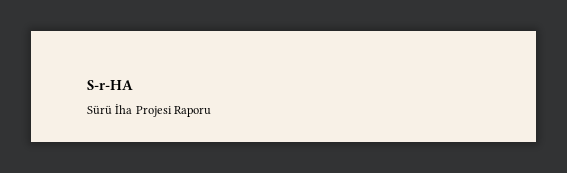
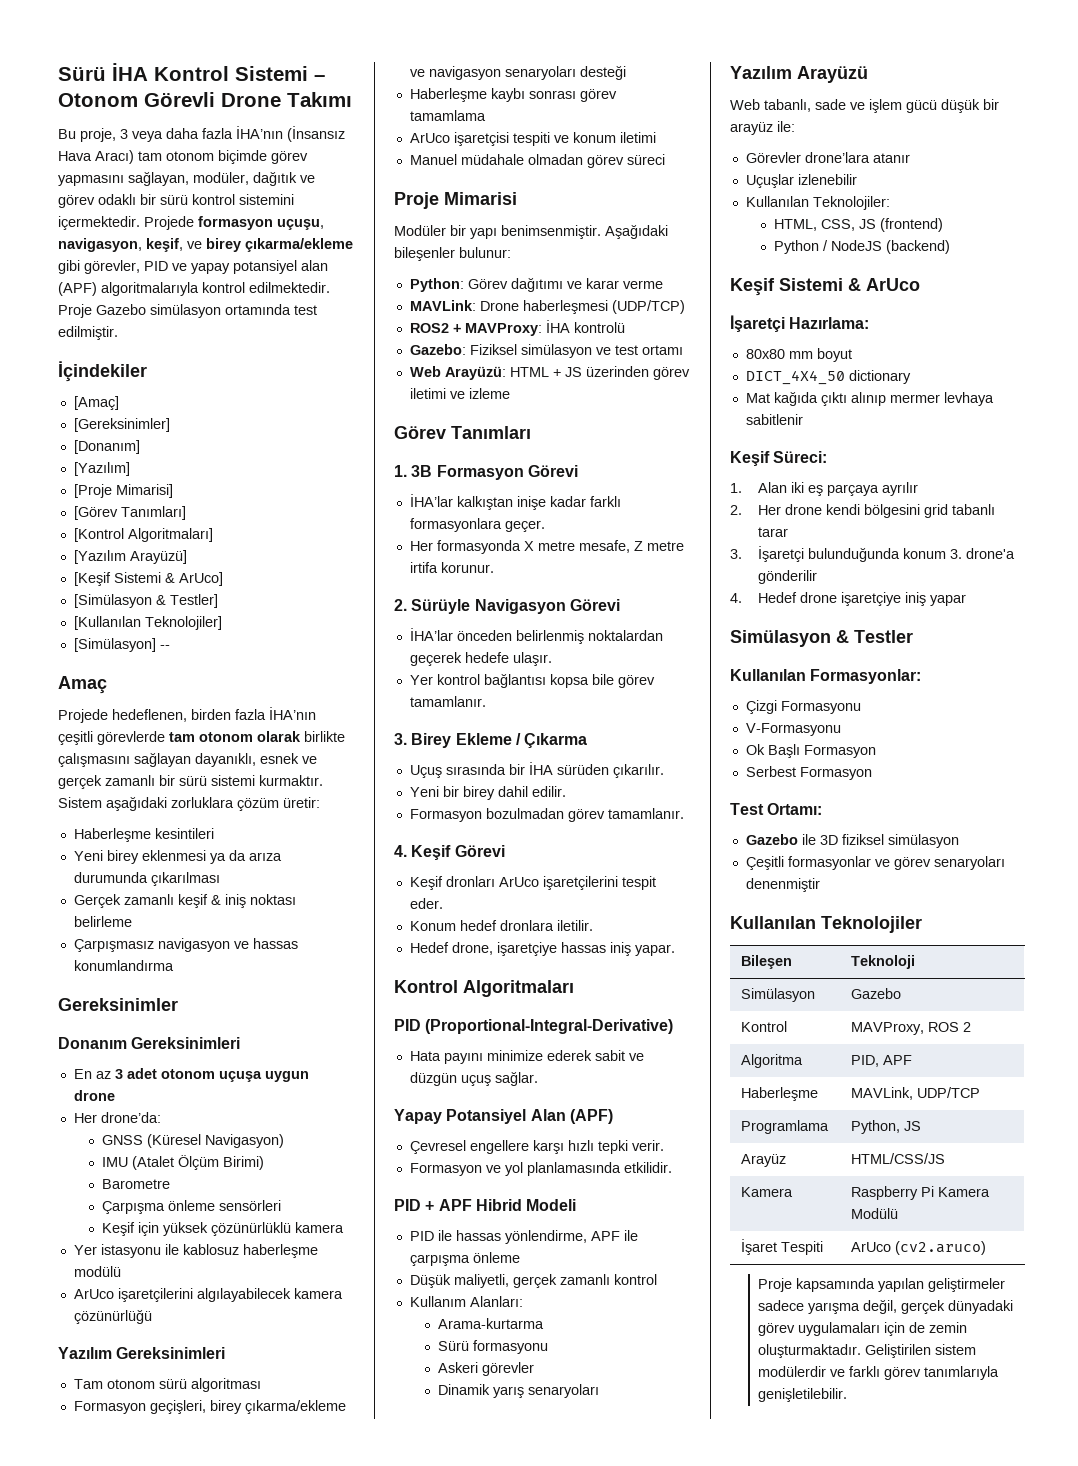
- S-r-HA
- Sürü İha Projesi Raporu
+ Sürü İHA Kontrol Sistemi – Otonom Görevli Drone Takımı
+ Bu proje, 3 veya daha fazla İHA’nın (İnsansız Hava Aracı) tam otonom biçimde görev yapmasını sağlayan, modüler, dağıtık ve görev odaklı bir sürü kontrol sistemini içermektedir. Projede formasyon uçuşu, navigasyon, keşif, ve birey çıkarma/ekleme gibi görevler, PID ve yapay potansiyel alan (APF) algoritmalarıyla kontrol edilmektedir. Proje Gazebo simülasyon ortamında test edilmiştir.
+ İçindekiler
+ [Amaç]
+ [Gereksinimler]
+ [Donanım]
+ [Yazılım]
+ [Proje Mimarisi]
+ [Görev Tanımları]
+ [Kontrol Algoritmaları]
+ [Yazılım Arayüzü]
+ [Keşif Sistemi & ArUco]
+ [Simülasyon & Testler]
+ [Kullanılan Teknolojiler]
+ [Simülasyon] --
+ Amaç
+ Projede hedeflenen, birden fazla İHA’nın çeşitli görevlerde tam otonom olarak birlikte çalışmasını sağlayan dayanıklı, esnek ve gerçek zamanlı bir sürü sistemi kurmaktır. Sistem aşağıdaki zorluklara çözüm üretir:
+ Haberleşme kesintileri
+ Yeni birey eklenmesi ya da arıza durumunda çıkarılması
+ Gerçek zamanlı keşif & iniş noktası belirleme
+ Çarpışmasız navigasyon ve hassas konumlandırma
+ Gereksinimler
+ Donanım Gereksinimleri
+ En az 3 adet otonom uçuşa uygun drone
+ Her drone’da:
+ GNSS (Küresel Navigasyon)
+ IMU (Atalet Ölçüm Birimi)
+ Barometre
+ Çarpışma önleme sensörleri
+ Keşif için yüksek çözünürlüklü kamera
+ Yer istasyonu ile kablosuz haberleşme modülü
+ ArUco işaretçilerini algılayabilecek kamera çözünürlüğü
+ Yazılım Gereksinimleri
+ Tam otonom sürü algoritması
+ Formasyon geçişleri, birey çıkarma/ekleme ve navigasyon senaryoları desteği
+ Haberleşme kaybı sonrası görev tamamlama
+ ArUco işaretçisi tespiti ve konum iletimi
+ Manuel müdahale olmadan görev süreci
+ Proje Mimarisi
+ Modüler bir yapı benimsenmiştir. Aşağıdaki bileşenler bulunur:
+ Python: Görev dağıtımı ve karar verme
+ MAVLink: Drone haberleşmesi (UDP/TCP)
+ ROS2 + MAVProxy: İHA kontrolü
+ Gazebo: Fiziksel simülasyon ve test ortamı
+ Web Arayüzü: HTML + JS üzerinden görev iletimi ve izleme
+ Görev Tanımları
+ 1. 3B Formasyon Görevi
+ İHA’lar kalkıştan inişe kadar farklı formasyonlara geçer.
+ Her formasyonda X metre mesafe, Z metre irtifa korunur.
+ 2. Sürüyle Navigasyon Görevi
+ İHA’lar önceden belirlenmiş noktalardan geçerek hedefe ulaşır.
+ Yer kontrol bağlantısı kopsa bile görev tamamlanır.
+ 3. Birey Ekleme / Çıkarma
+ Uçuş sırasında bir İHA sürüden çıkarılır.
+ Yeni bir birey dahil edilir.
+ Formasyon bozulmadan görev tamamlanır.
+ 4. Keşif Görevi
+ Keşif dronları ArUco işaretçilerini tespit eder.
+ Konum hedef dronlara iletilir.
+ Hedef drone, işaretçiye hassas iniş yapar.
+ Kontrol Algoritmaları
+ PID (Proportional-Integral-Derivative)
+ Hata payını minimize ederek sabit ve düzgün uçuş sağlar.
+ Yapay Potansiyel Alan (APF)
+ Çevresel engellere karşı hızlı tepki verir.
+ Formasyon ve yol planlamasında etkilidir.
+ PID + APF Hibrid Modeli
+ PID ile hassas yönlendirme, APF ile çarpışma önleme
+ Düşük maliyetli, gerçek zamanlı kontrol
+ Kullanım Alanları:
+ Arama-kurtarma
+ Sürü formasyonu
+ Askeri görevler
+ Dinamik yarış senaryoları
+ Yazılım Arayüzü
+ Web tabanlı, sade ve işlem gücü düşük bir arayüz ile:
+ Görevler drone’lara atanır
+ Uçuşlar izlenebilir
+ Kullanılan Teknolojiler:
+ HTML, CSS, JS (frontend)
+ Python / NodeJS (backend)
+ Keşif Sistemi & ArUco
+ İşaretçi Hazırlama:
+ 80x80 mm boyut
+ DICT_4X4_50 dictionary
+ Mat kağıda çıktı alınıp mermer levhaya sabitlenir
+ Keşif Süreci:
+ 1. Alan iki eş parçaya ayrılır
+ 2. Her drone kendi bölgesini grid tabanlı tarar
+ 3. İşaretçi bulunduğunda konum 3. drone'a gönderilir
+ 4. Hedef drone işaretçiye iniş yapar
+ Simülasyon & Testler
+ Kullanılan Formasyonlar:
+ Çizgi Formasyonu
+ V-Formasyonu
+ Ok Başlı Formasyon
+ Serbest Formasyon
+ Test Ortamı:
+ Gazebo ile 3D fiziksel simülasyon
+ Çeşitli formasyonlar ve görev senaryoları denenmiştir
+ Kullanılan Teknolojiler
+ Bileşen | Teknoloji
+ Simülasyon | Gazebo
+ Kontrol | MAVProxy, ROS 2
+ Algoritma | PID, APF
+ Haberleşme | MAVLink, UDP/TCP
+ Programlama | Python, JS
+ Arayüz | HTML/CSS/JS
+ Kamera | Raspberry Pi Kamera Modülü
+ İşaret Tespiti | ArUco (cv2.aruco)
+ Proje kapsamında yapılan geliştirmeler sadece yarışma değil, gerçek dünyadaki görev uygulamaları için de zemin oluşturmaktadır. Geliştirilen sistem modülerdir ve farklı görev tanımlarıyla genişletilebilir.

